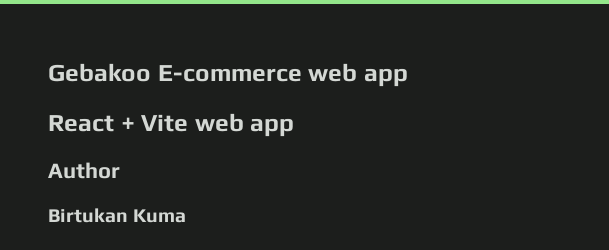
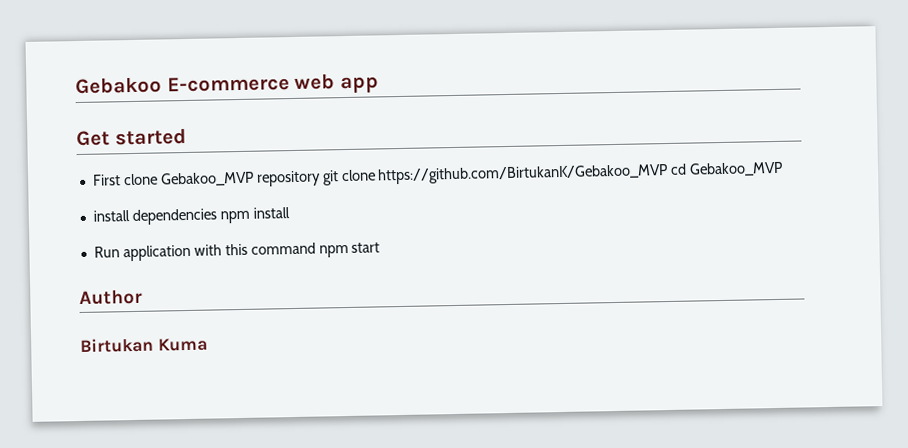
- React + Vite web app
+ Get started
+ First clone Gebakoo_MVP repository git clone https://github.com/BirtukanK/Gebakoo_MVP cd Gebakoo_MVP
+ install dependencies npm install
+ Run application with this command npm start

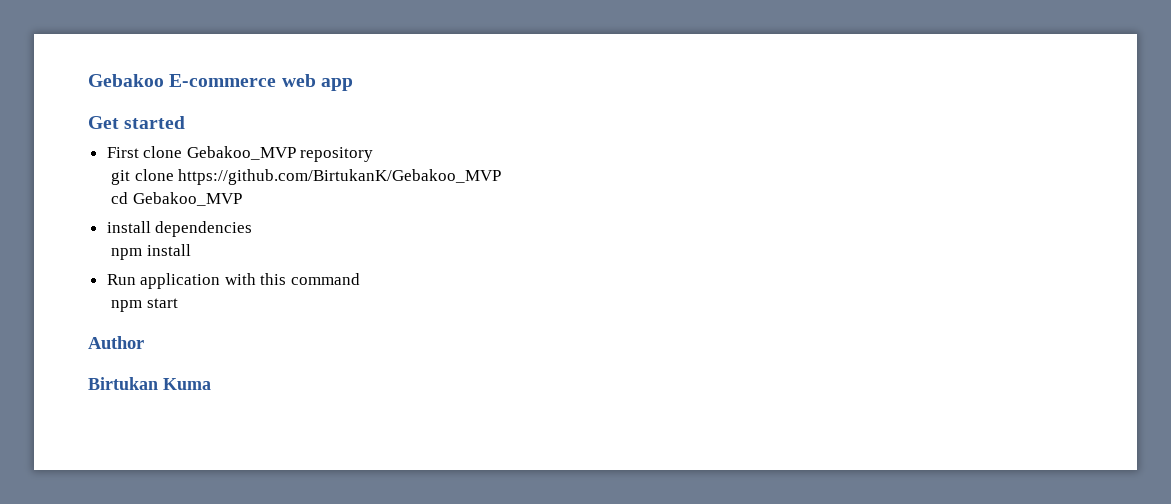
- First clone Gebakoo_MVP repository git clone https://github.com/BirtukanK/Gebakoo_MVP cd Gebakoo_MVP
+ First clone Gebakoo_MVP repository
+ git clone https://github.com/BirtukanK/Gebakoo_MVP
+ cd Gebakoo_MVP
- install dependencies npm install
+ install dependencies
+ npm install
- Run application with this command npm start
+ Run application with this command
+ npm start

